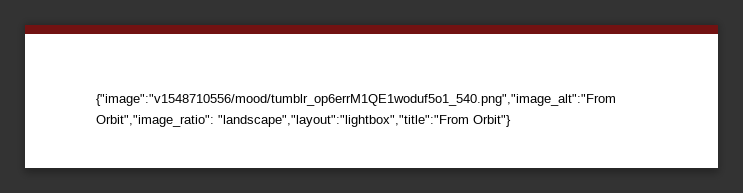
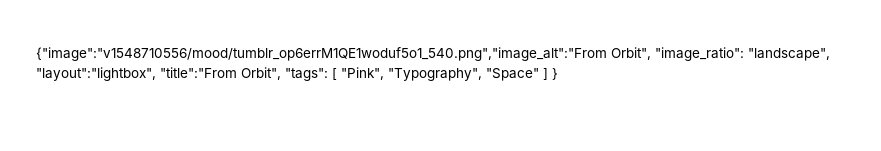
- {"image":"v1548710556/mood/tumblr_op6errM1QE1woduf5o1_540.png","image_alt":"From Orbit","image_ratio": "landscape","layout":"lightbox","title":"From Orbit"}
+ {"image":"v1548710556/mood/tumblr_op6errM1QE1woduf5o1_540.png","image_alt":"From Orbit", "image_ratio": "landscape", "layout":"lightbox", "title":"From Orbit", "tags": [ "Pink", "Typography", "Space" ] }

